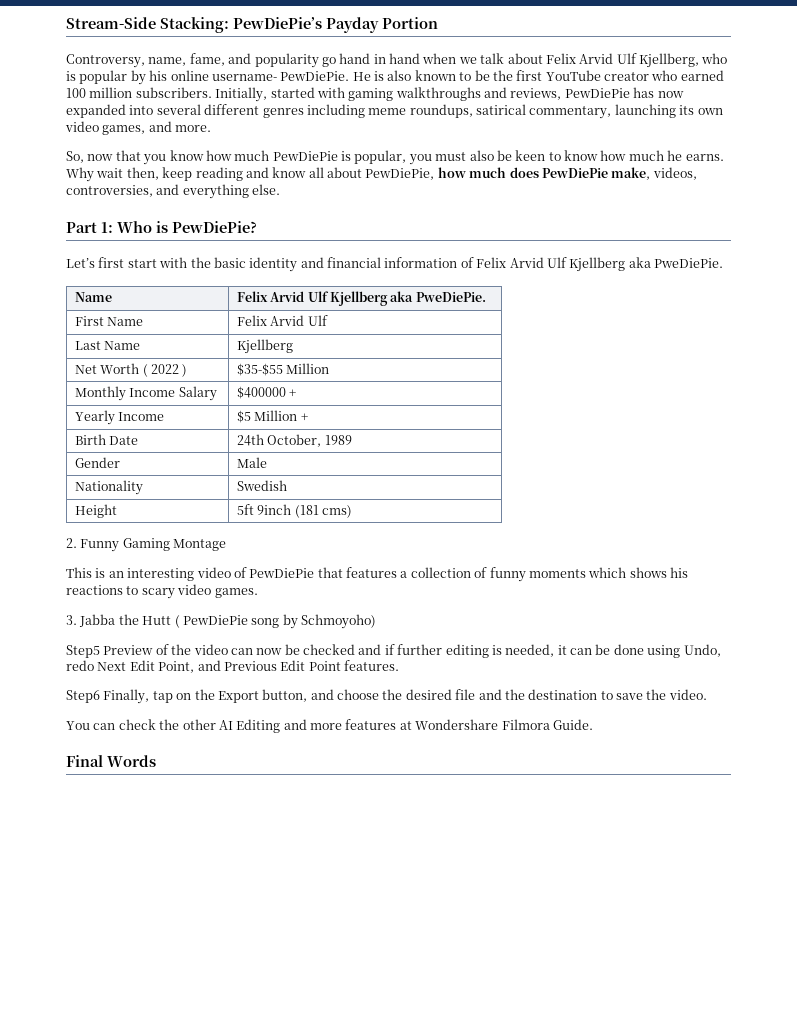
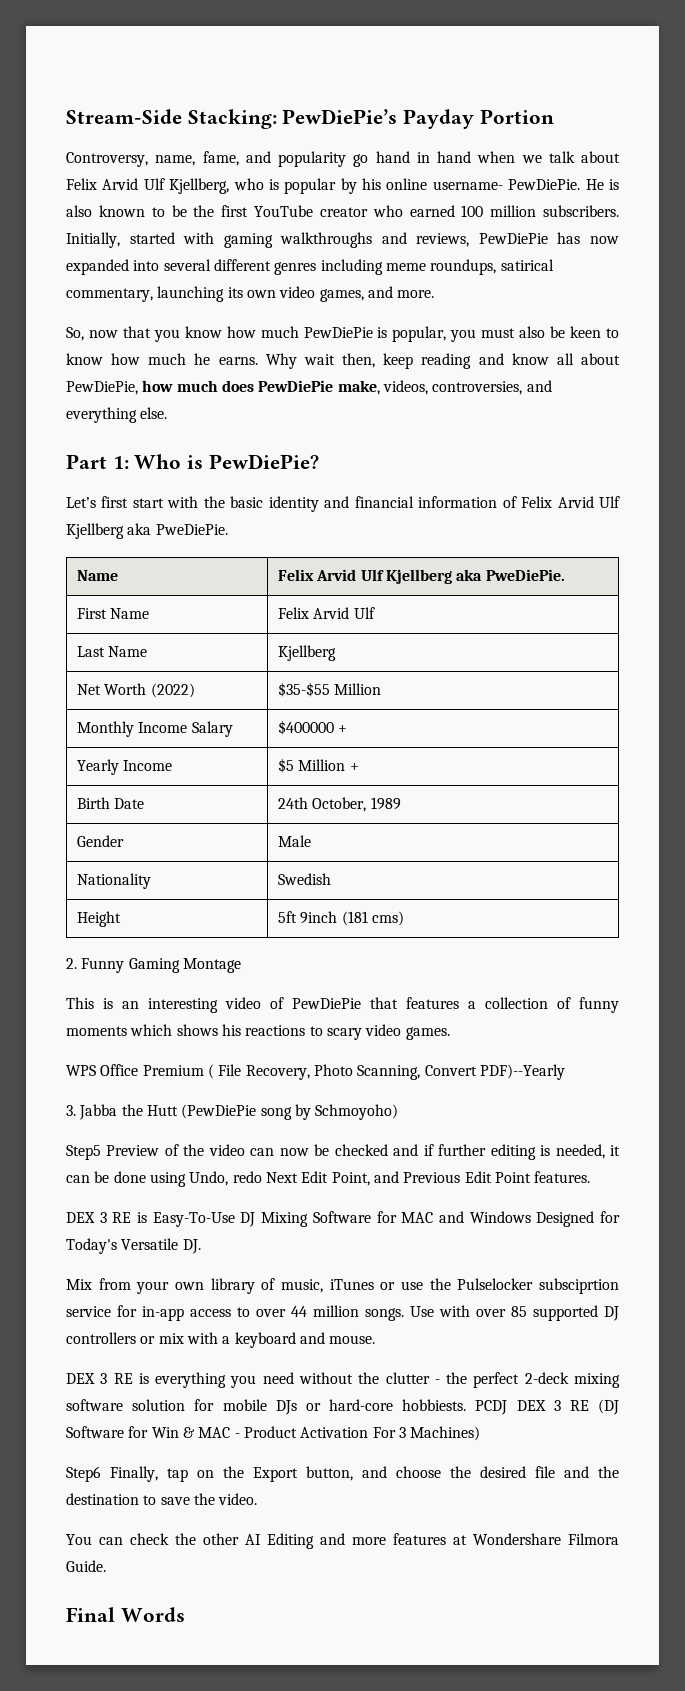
- Net Worth ( 2022 ) | $35-$55 Million
+ Net Worth (2022) | $35-$55 Million
+ WPS Office Premium ( File Recovery, Photo Scanning, Convert PDF)--Yearly
- 3. Jabba the Hutt ( PewDiePie song by Schmoyoho)
+ 3. Jabba the Hutt (PewDiePie song by Schmoyoho)
+ DEX 3 RE is Easy-To-Use DJ Mixing Software for MAC and Windows Designed for Today's Versatile DJ.
+ Mix from your own library of music, iTunes or use the Pulselocker subsciprtion service for in-app access to over 44 million songs. Use with over 85 supported DJ controllers or mix with a keyboard and mouse.
+ DEX 3 RE is everything you need without the clutter - the perfect 2-deck mixing software solution for mobile DJs or hard-core hobbiests. PCDJ DEX 3 RE (DJ Software for Win & MAC - Product Activation For 3 Machines)

